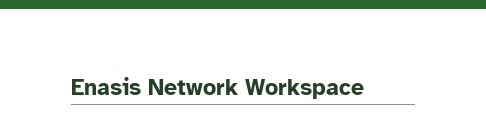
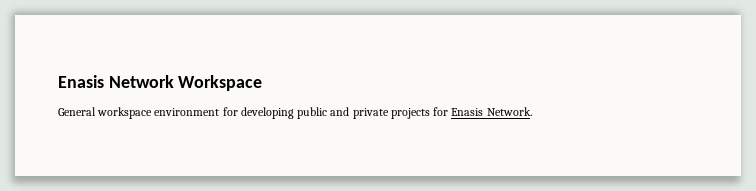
+ General workspace environment for developing public and private projects for Enasis Network.

